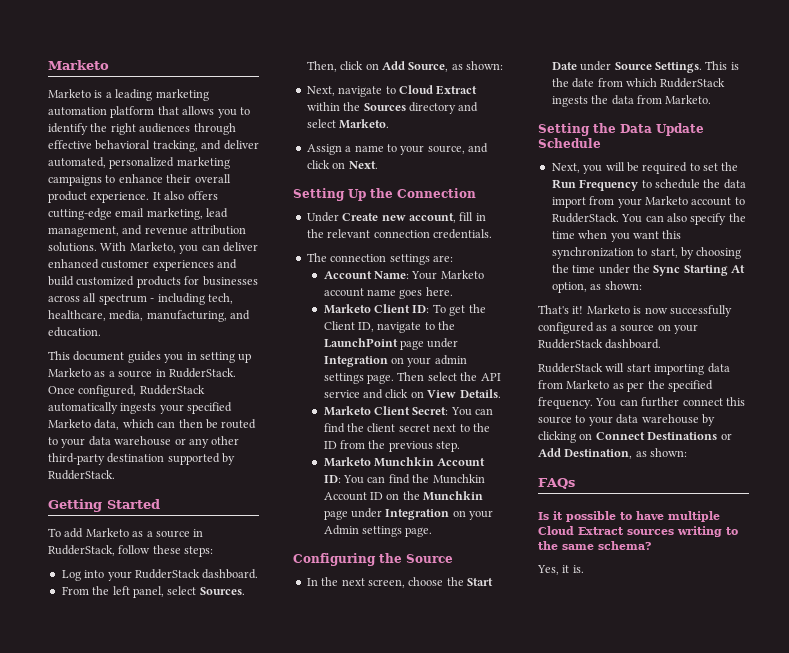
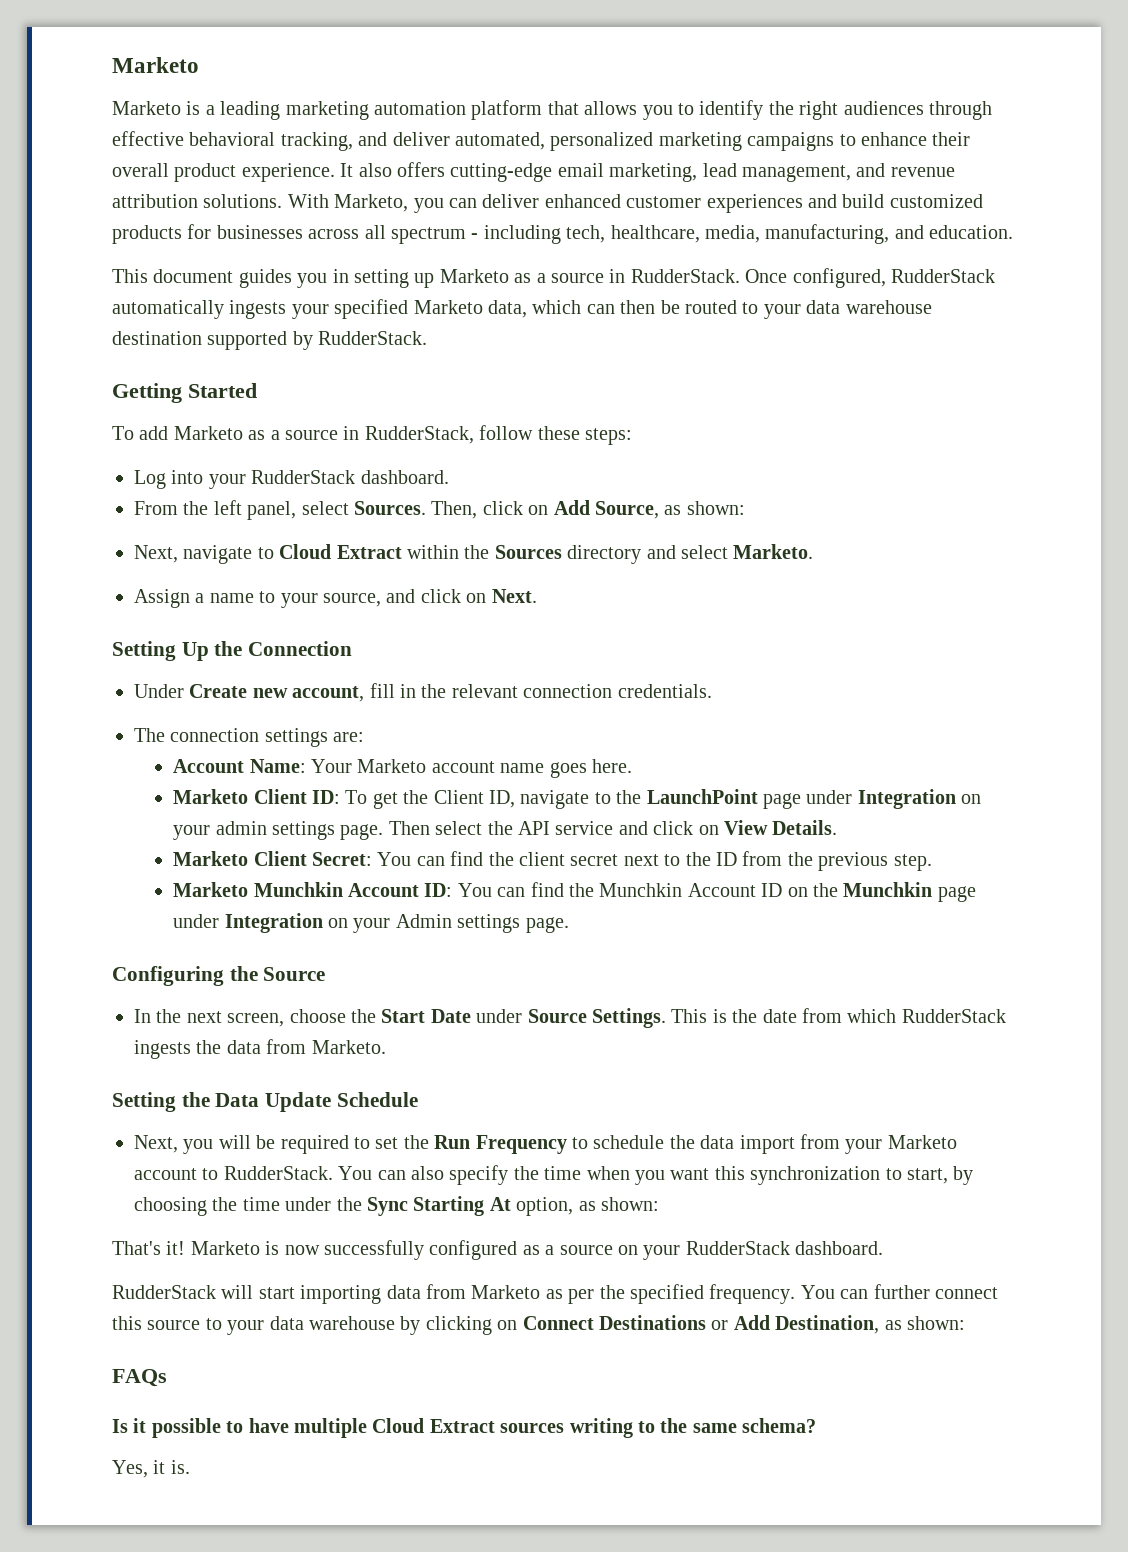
- Once configured, RudderStack automatically ingests your specified Marketo data, which can then be routed to your data warehouse or any other third-party destination supported by RudderStack.
+ Once configured, RudderStack automatically ingests your specified Marketo data, which can then be routed to your data warehouse destination supported by RudderStack.

